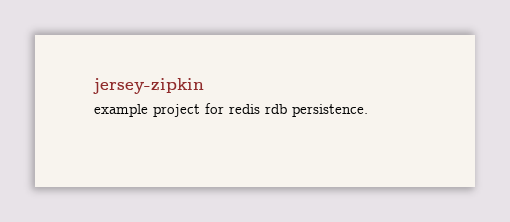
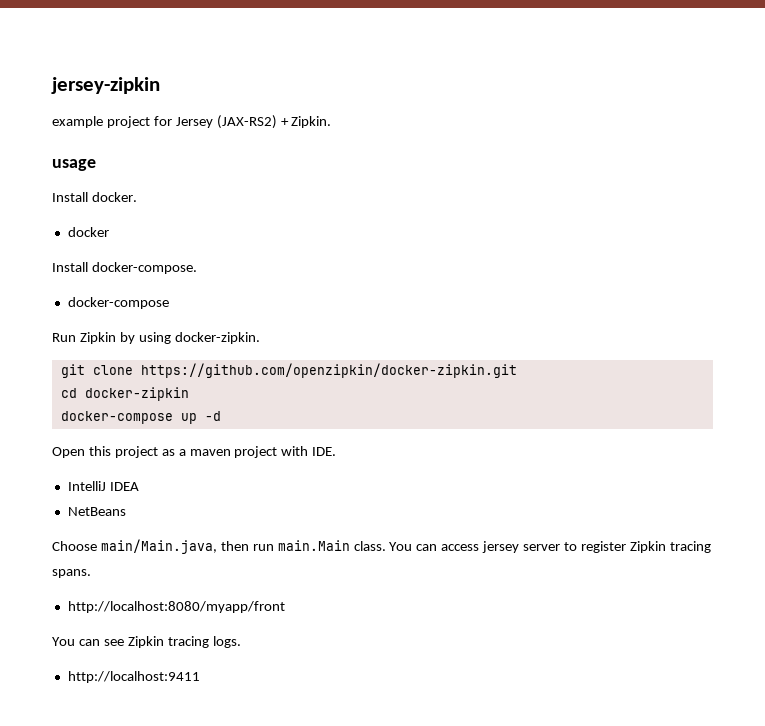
- example project for redis rdb persistence.
+ example project for Jersey (JAX-RS2) + Zipkin.
+ usage
+ Install docker.
+ docker
+ Install docker-compose.
+ docker-compose
+ Run Zipkin by using docker-zipkin.
+ git clone https://github.com/openzipkin/docker-zipkin.git
+ cd docker-zipkin
+ docker-compose up -d
+ Open this project as a maven project with IDE.
+ IntelliJ IDEA
+ NetBeans
+ Choose main/Main.java, then run main.Main class. You can access jersey server to register Zipkin tracing spans.
+ http://localhost:8080/myapp/front
+ You can see Zipkin tracing logs.
+ http://localhost:9411

